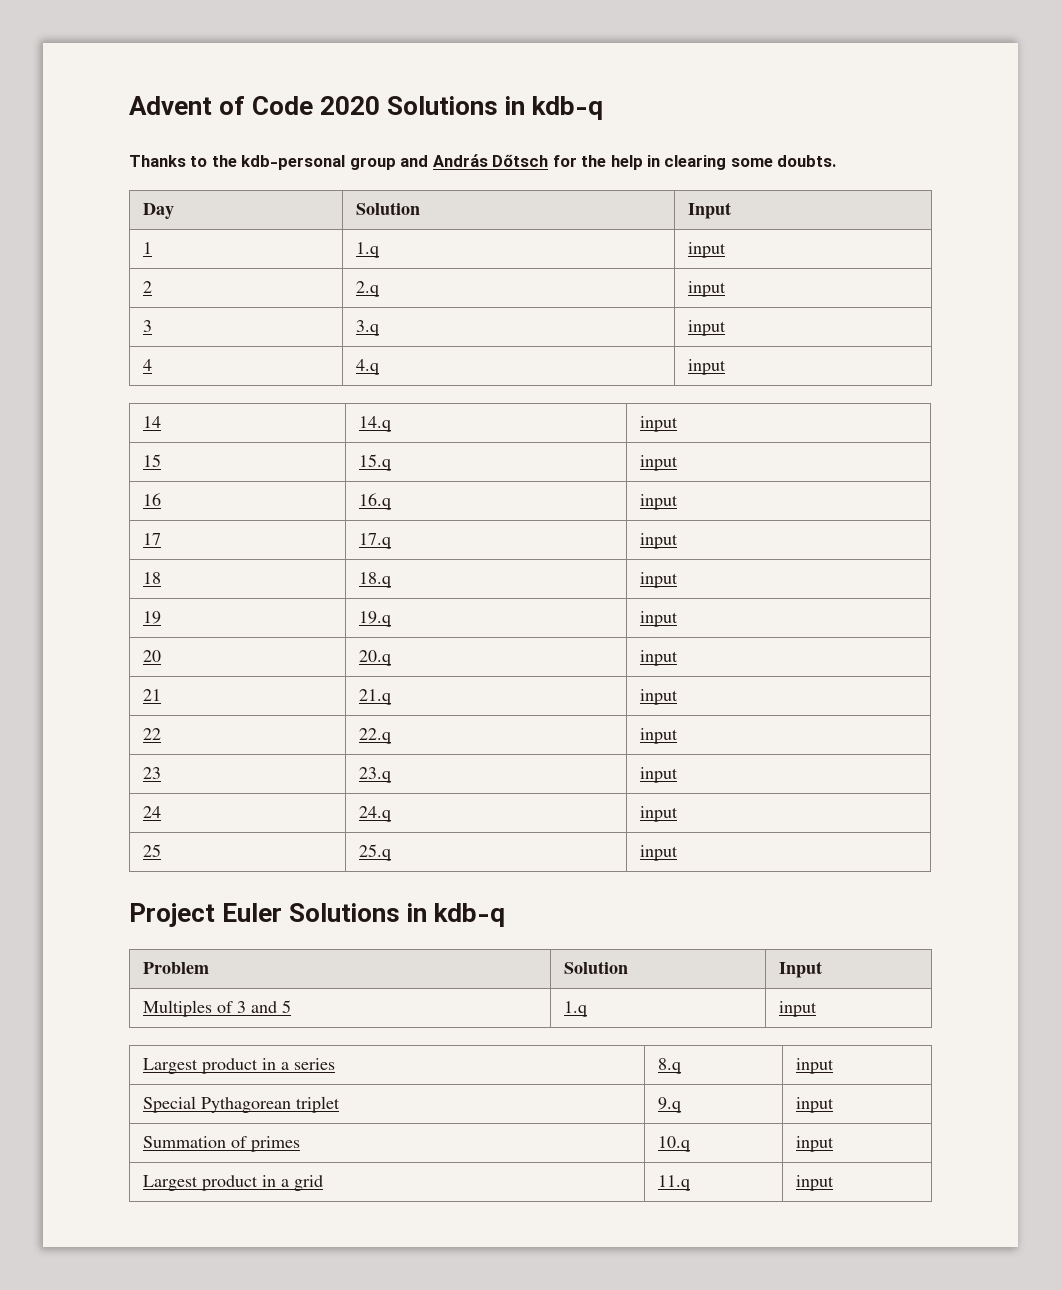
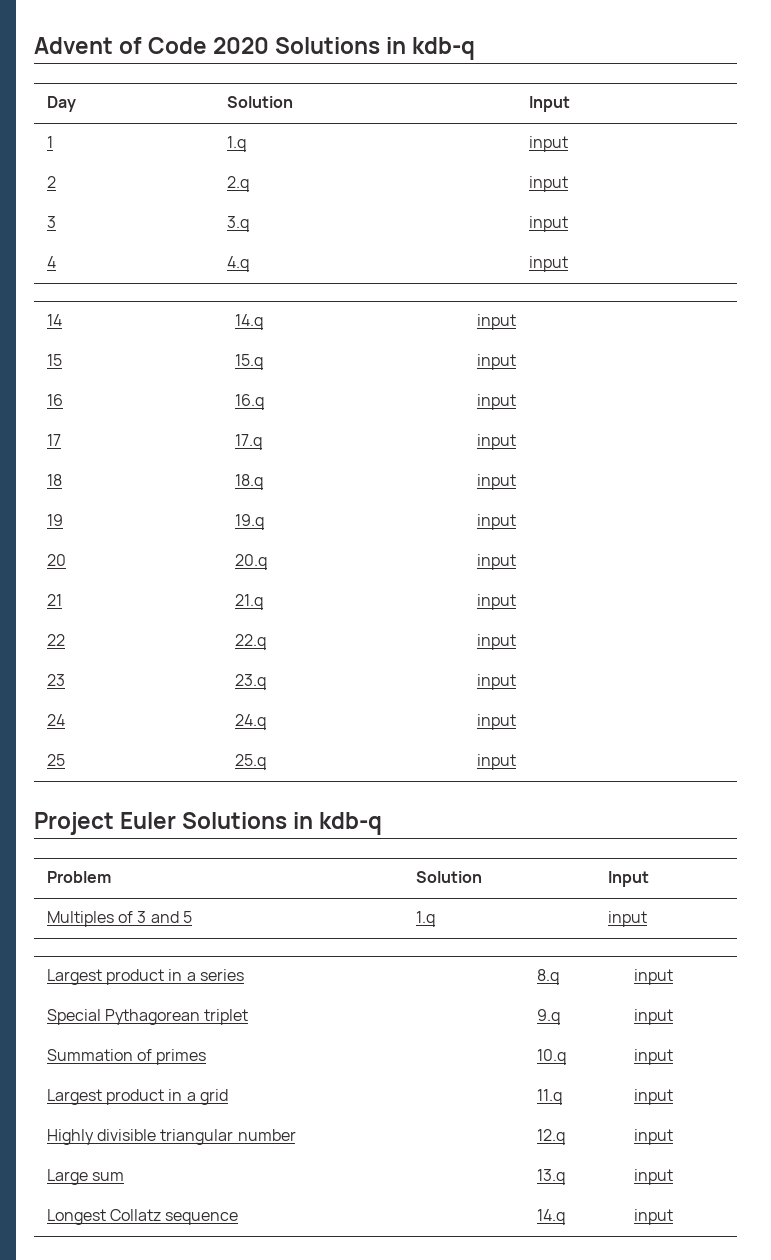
- Thanks to the kdb-personal group and András Dőtsch for the help in clearing some doubts.
+ Highly divisible triangular number | 12.q | input
+ Large sum | 13.q | input
+ Longest Collatz sequence | 14.q | input

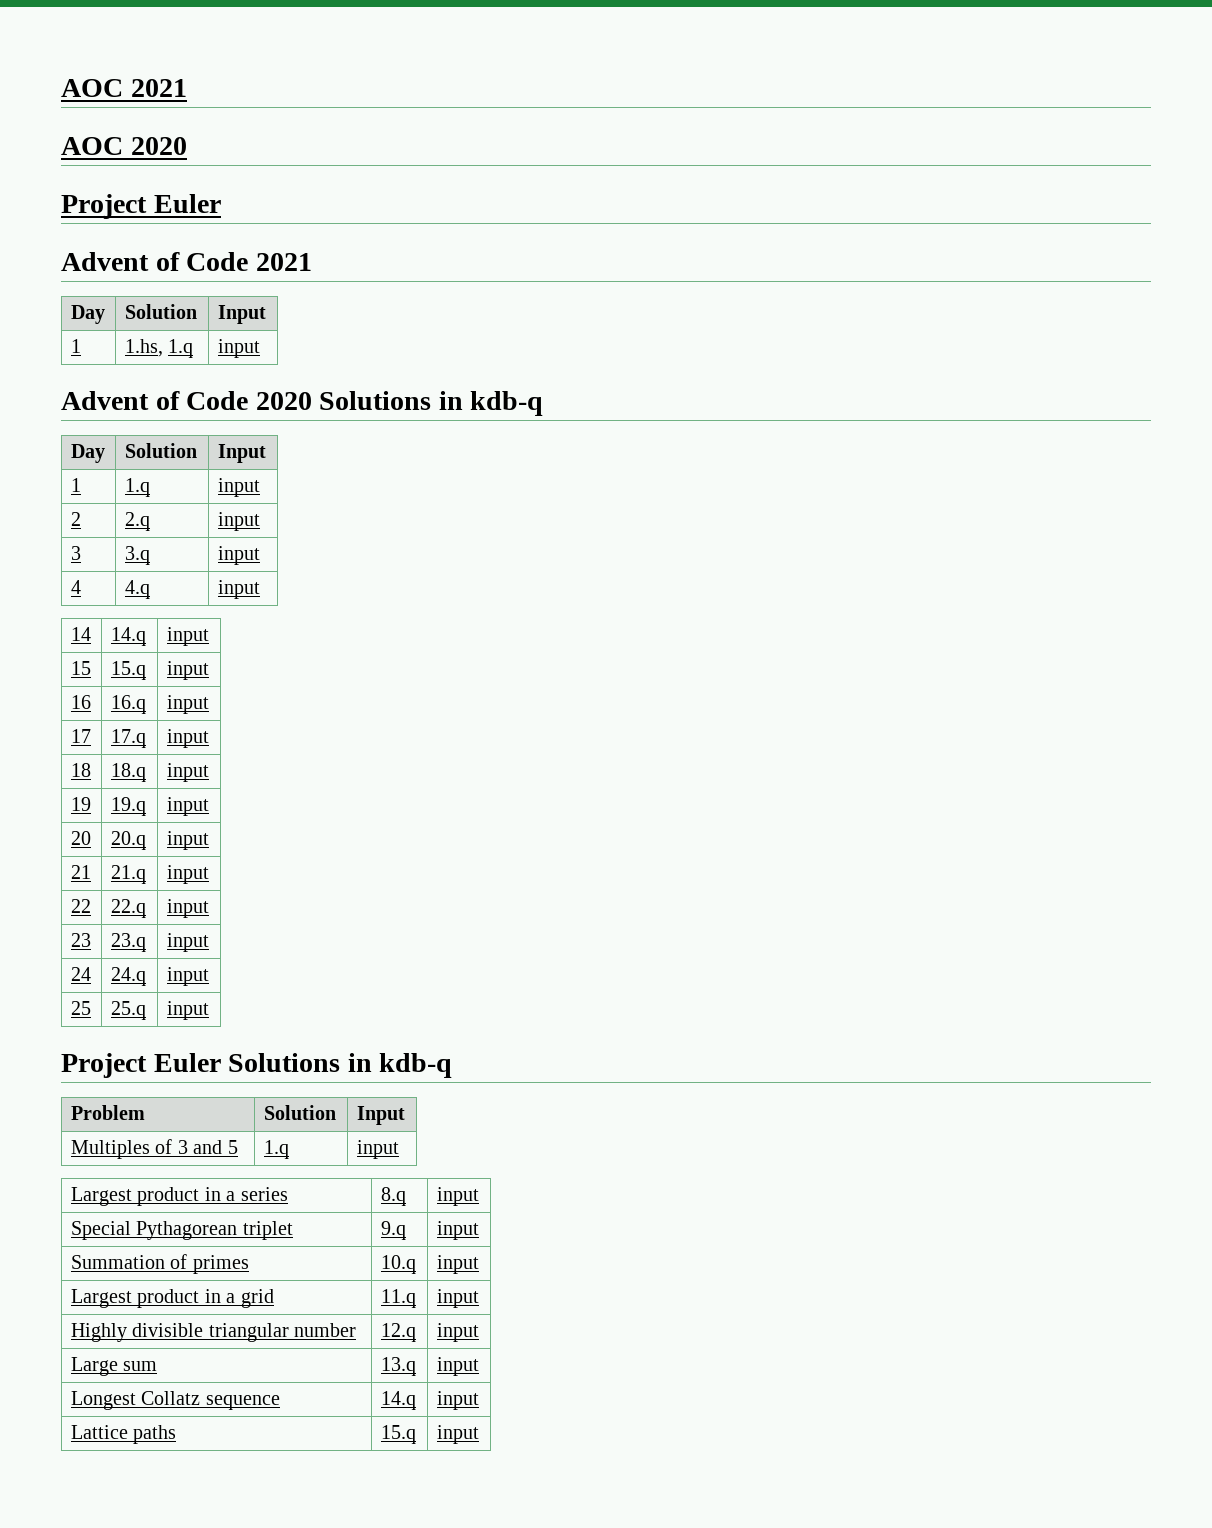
+ AOC 2021
+ AOC 2020
+ Project Euler
+ Advent of Code 2021
+ Day | Solution | Input
+ 1 | 1.hs, 1.q | input
+ Lattice paths | 15.q | input

